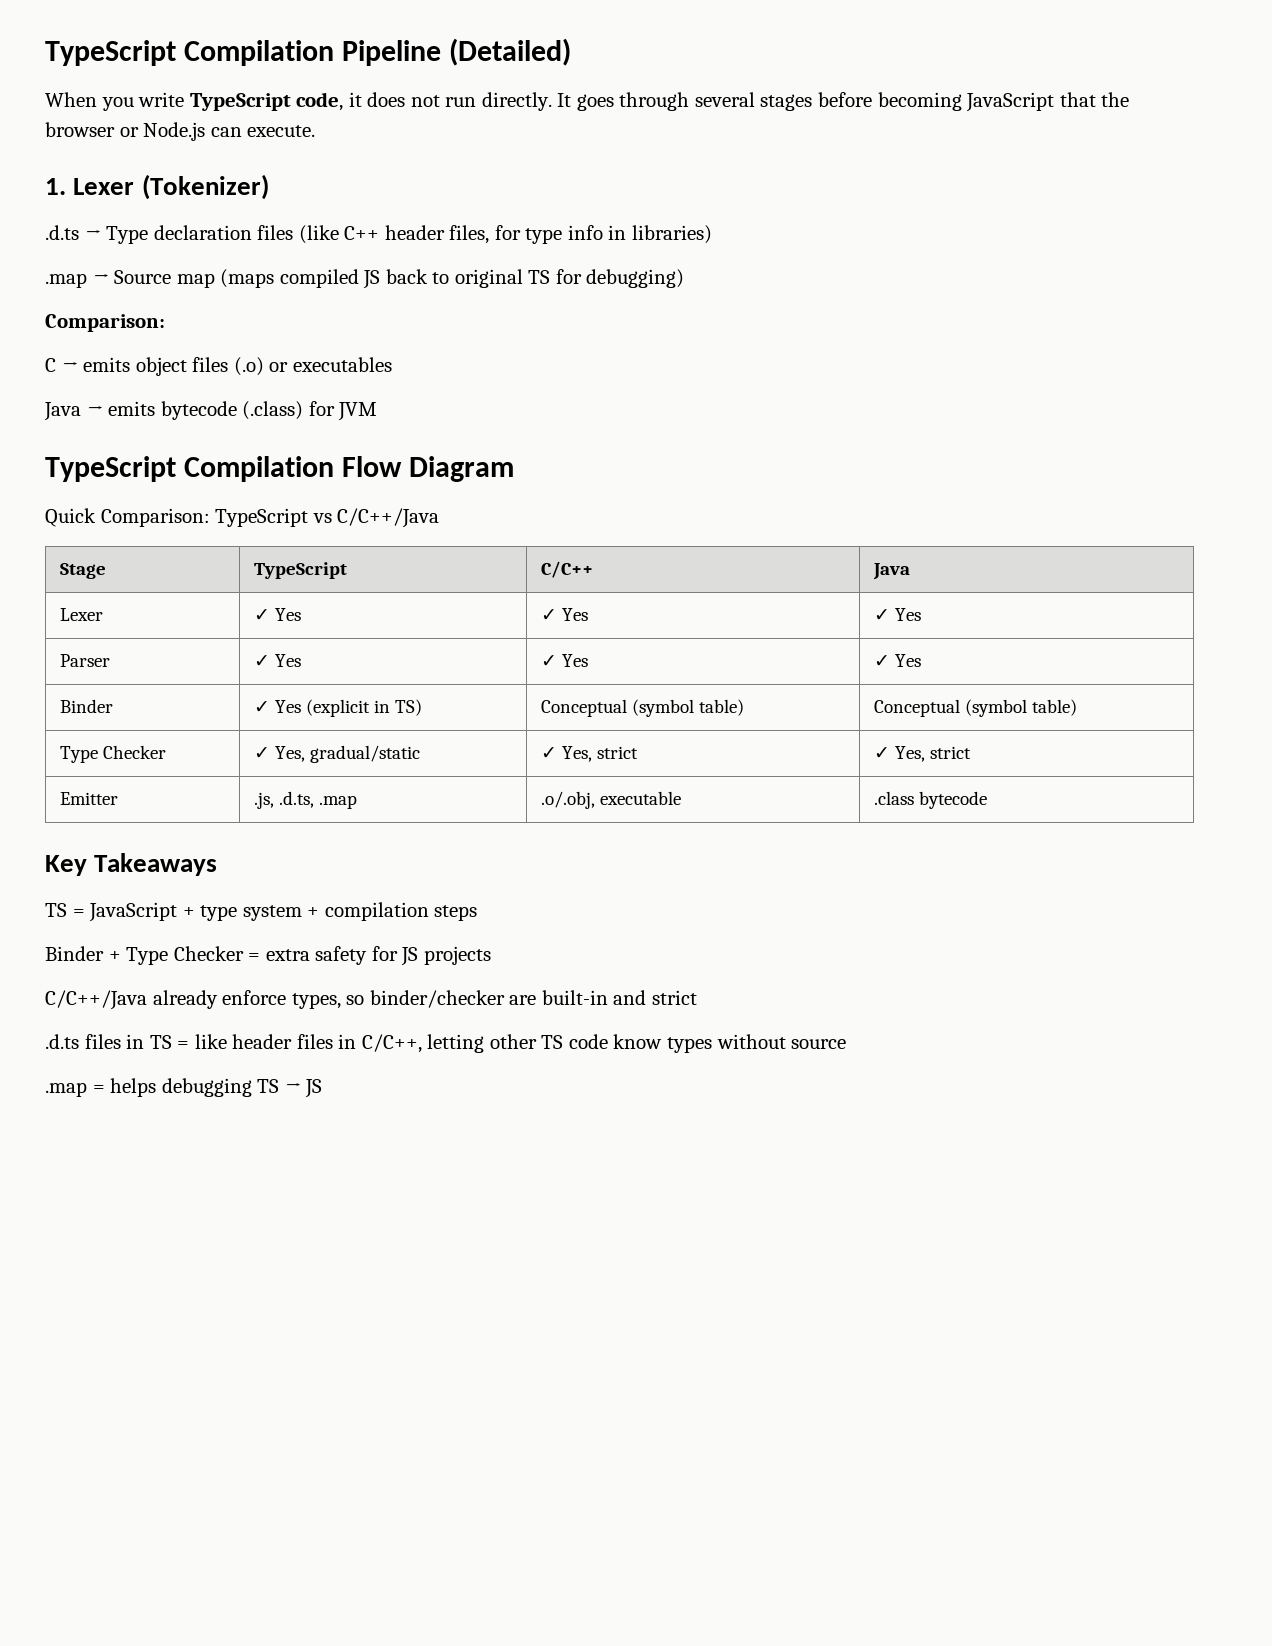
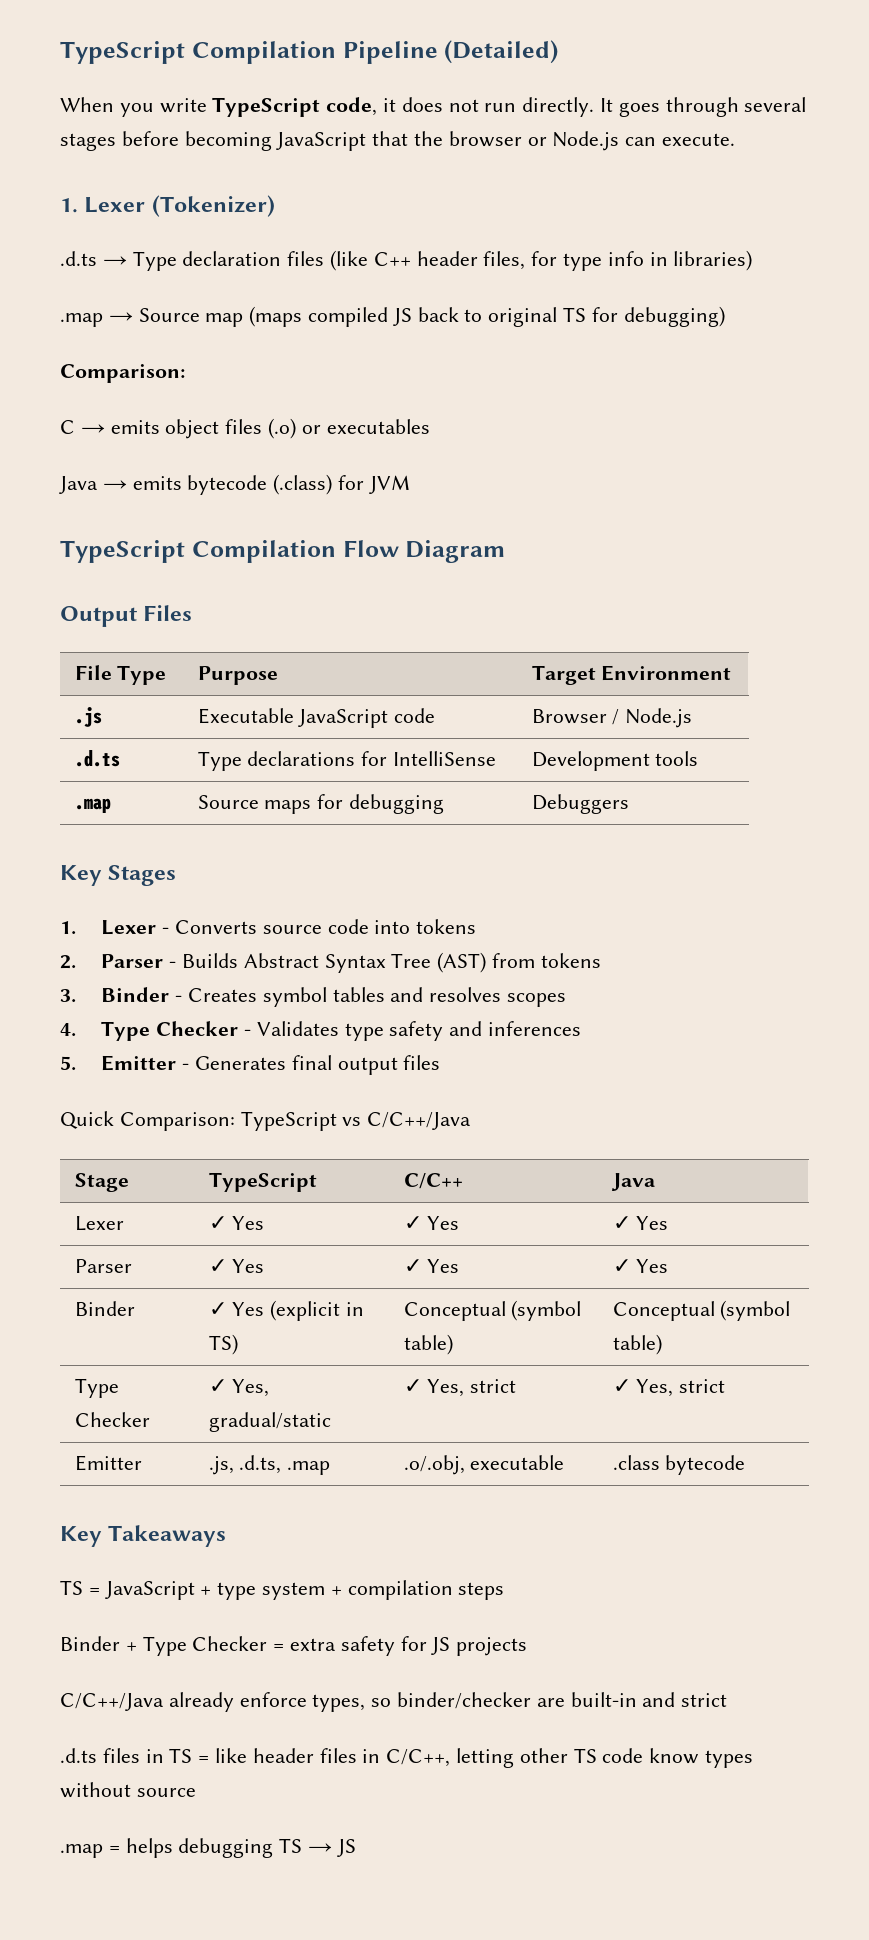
+ Output Files
+ File Type | Purpose | Target Environment
+ .js | Executable JavaScript code | Browser / Node.js
+ .d.ts | Type declarations for IntelliSense | Development tools
+ .map | Source maps for debugging | Debuggers
+ Key Stages
+ 1. Lexer - Converts source code into tokens
+ 2. Parser - Builds Abstract Syntax Tree (AST) from tokens
+ 3. Binder - Creates symbol tables and resolves scopes
+ 4. Type Checker - Validates type safety and inferences
+ 5. Emitter - Generates final output files

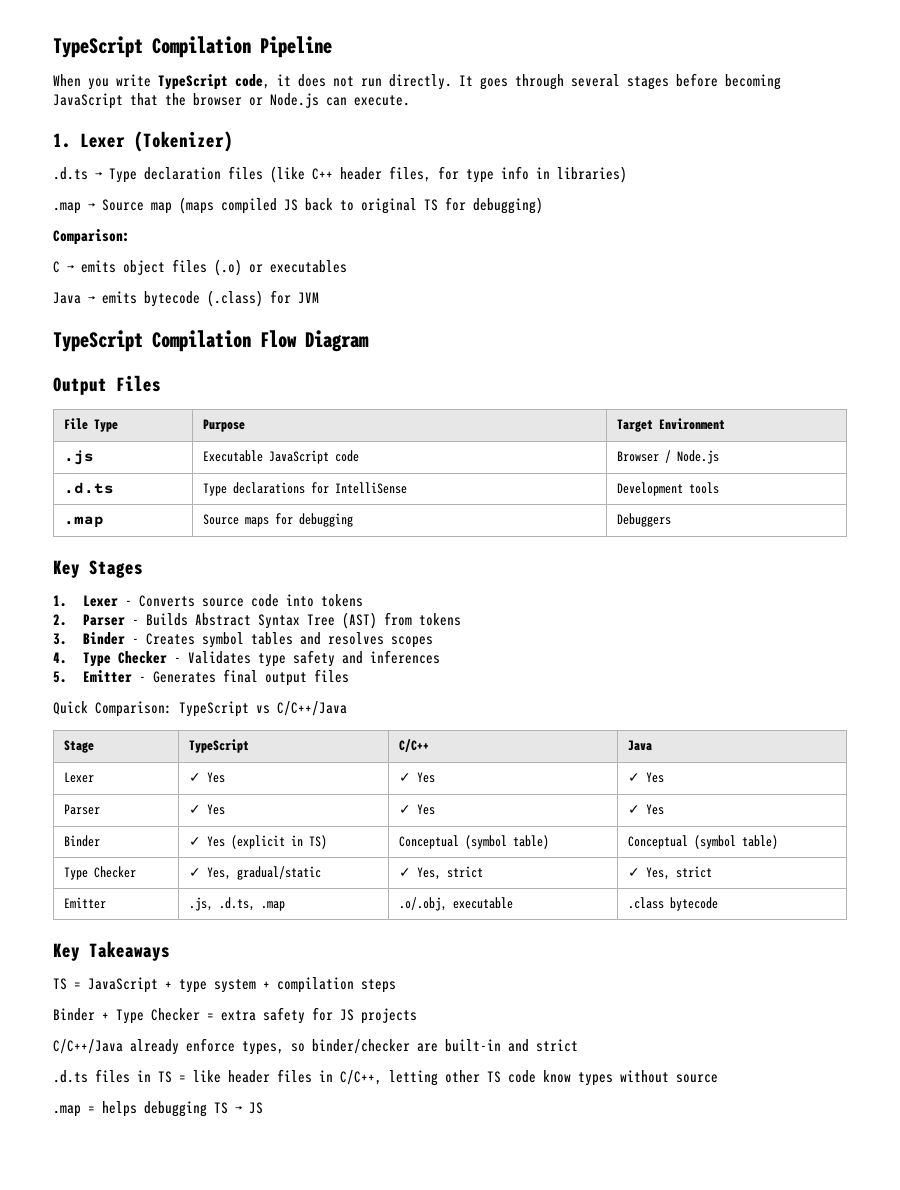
- TypeScript Compilation Pipeline (Detailed)
+ TypeScript Compilation Pipeline

